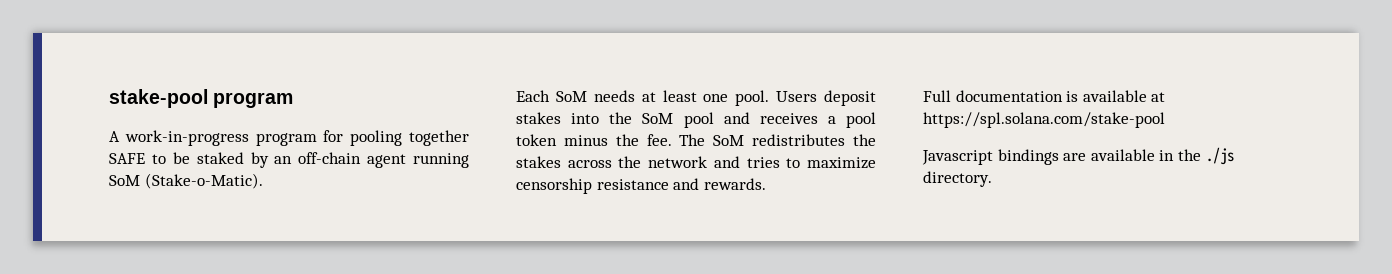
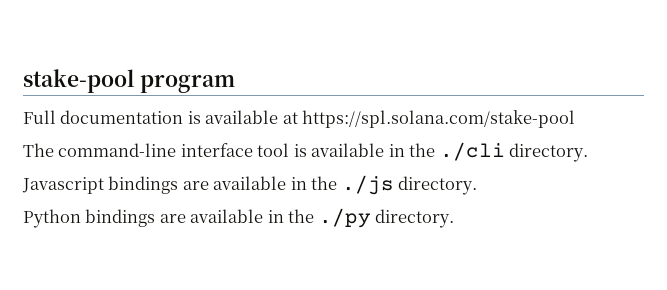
- A work-in-progress program for pooling together SAFE to be staked by an off-chain agent running SoM (Stake-o-Matic).
- Each SoM needs at least one pool. Users deposit stakes into the SoM pool and receives a pool token minus the fee. The SoM redistributes the stakes across the network and tries to maximize censorship resistance and rewards.
+ The command-line interface tool is available in the ./cli directory.
+ Python bindings are available in the ./py directory.

